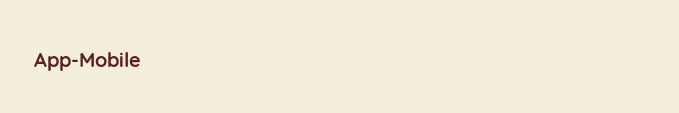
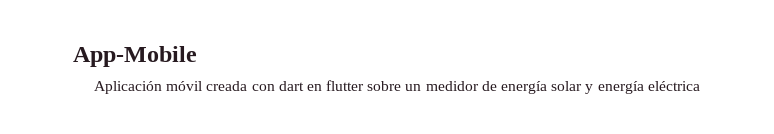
+ Aplicación móvil creada con dart en flutter sobre un medidor de energía solar y energía eléctrica

